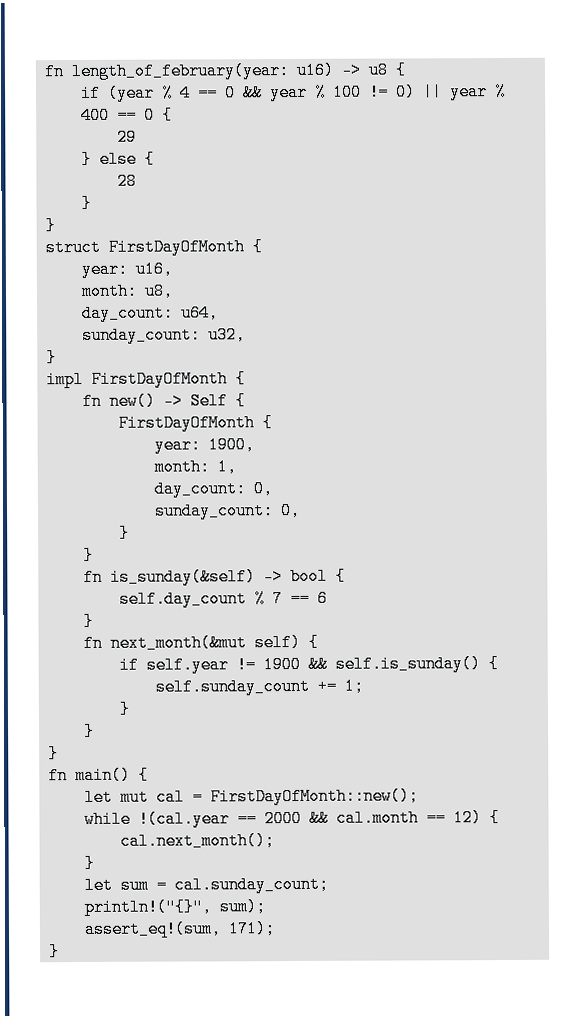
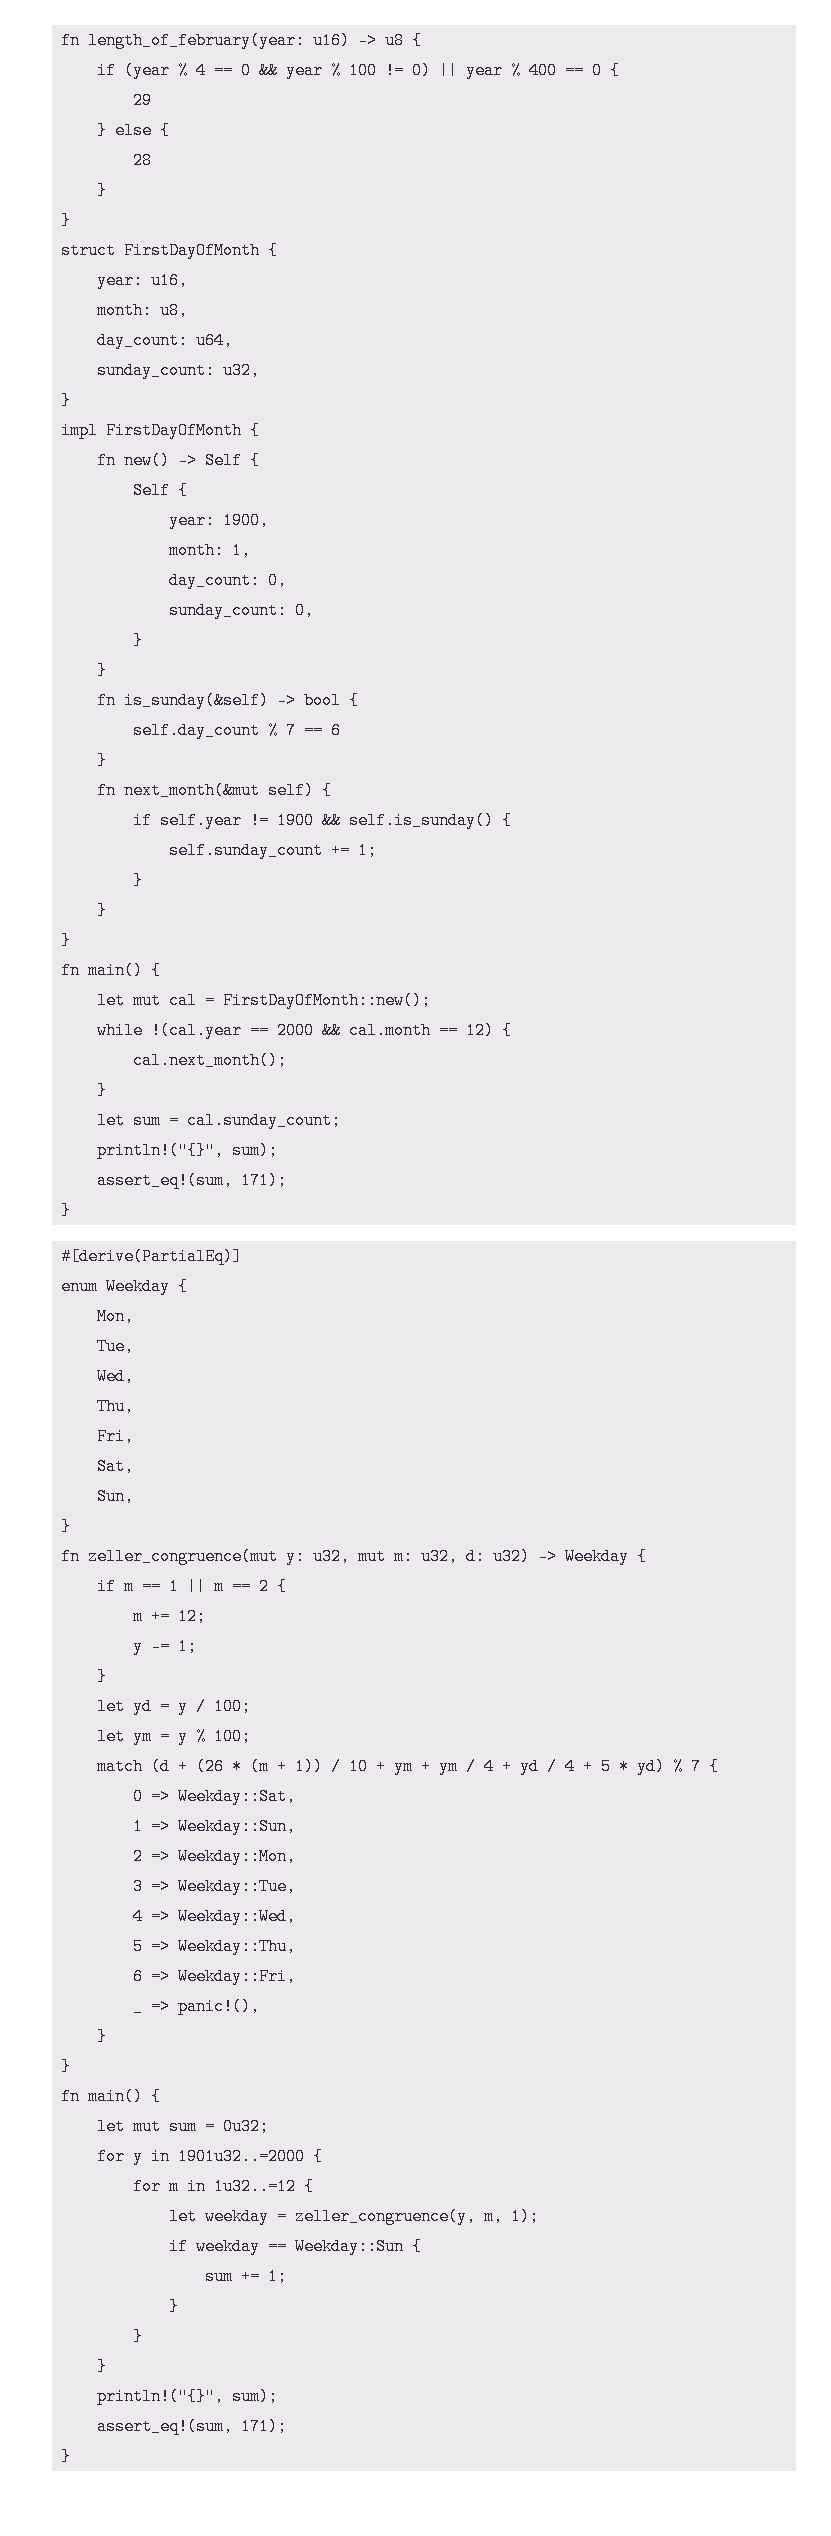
  fn new() -> Self {
- FirstDayOfMonth {
+ Self {
+ #[derive(PartialEq)]
+ enum Weekday {
+ Mon,
+ Tue,
+ Wed,
+ Thu,
+ Fri,
+ Sat,
+ Sun,
+ }
+ fn zeller_congruence(mut y: u32, mut m: u32, d: u32) -> Weekday {
+ if m == 1 || m == 2 {
+ m += 12;
+ y -= 1;
+ }
+ let yd = y / 100;
+ let ym = y % 100;
+ match (d + (26 * (m + 1)) / 10 + ym + ym / 4 + yd / 4 + 5 * yd) % 7 {
+ 0 => Weekday::Sat,
+ 1 => Weekday::Sun,
+ 2 => Weekday::Mon,
+ 3 => Weekday::Tue,
+ 4 => Weekday::Wed,
+ 5 => Weekday::Thu,
+ 6 => Weekday::Fri,
+ _ => panic!(),
+ }
+ }
+ fn main() {
+ let mut sum = 0u32;
+ for y in 1901u32..=2000 {
+ for m in 1u32..=12 {
+ let weekday = zeller_congruence(y, m, 1);
+ if weekday == Weekday::Sun {
+ sum += 1;
+ }
+ }
+ }
+ println!("{}", sum);
+ assert_eq!(sum, 171);
+ }

